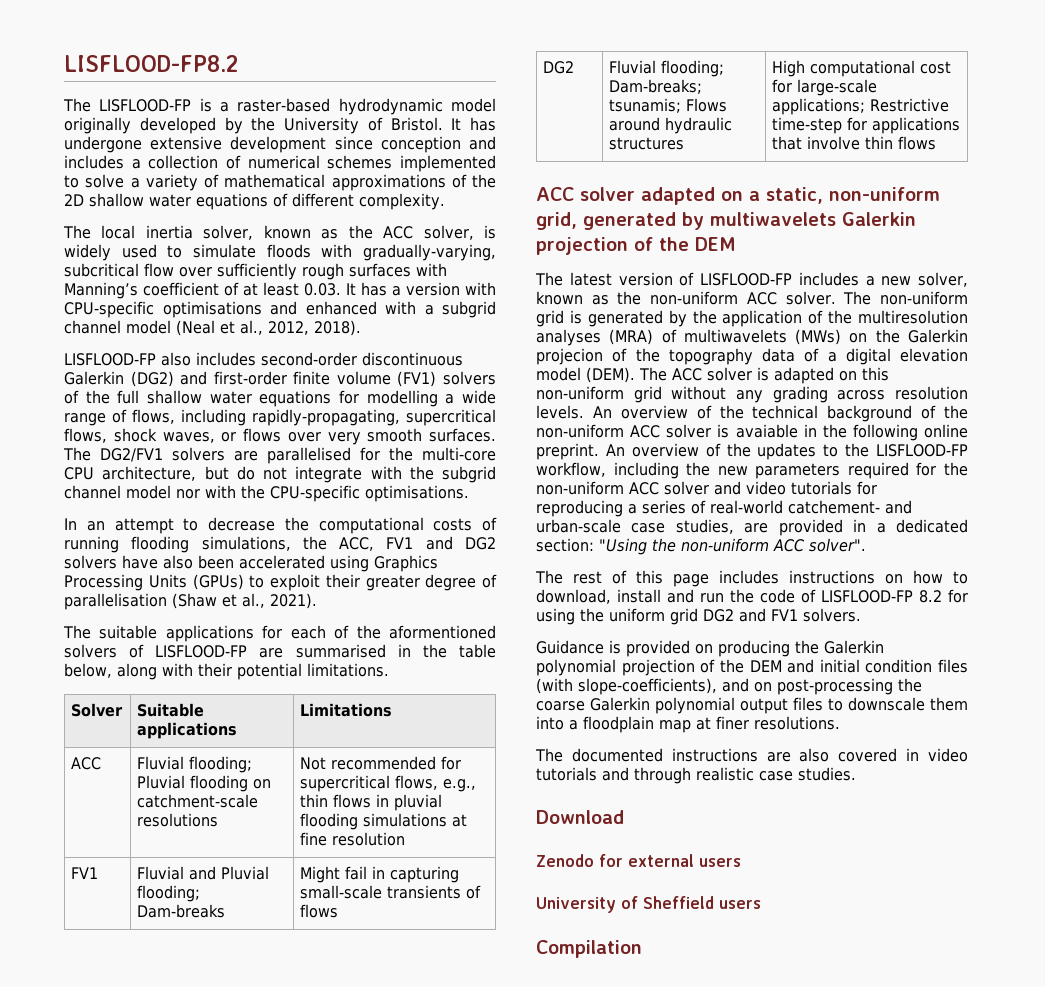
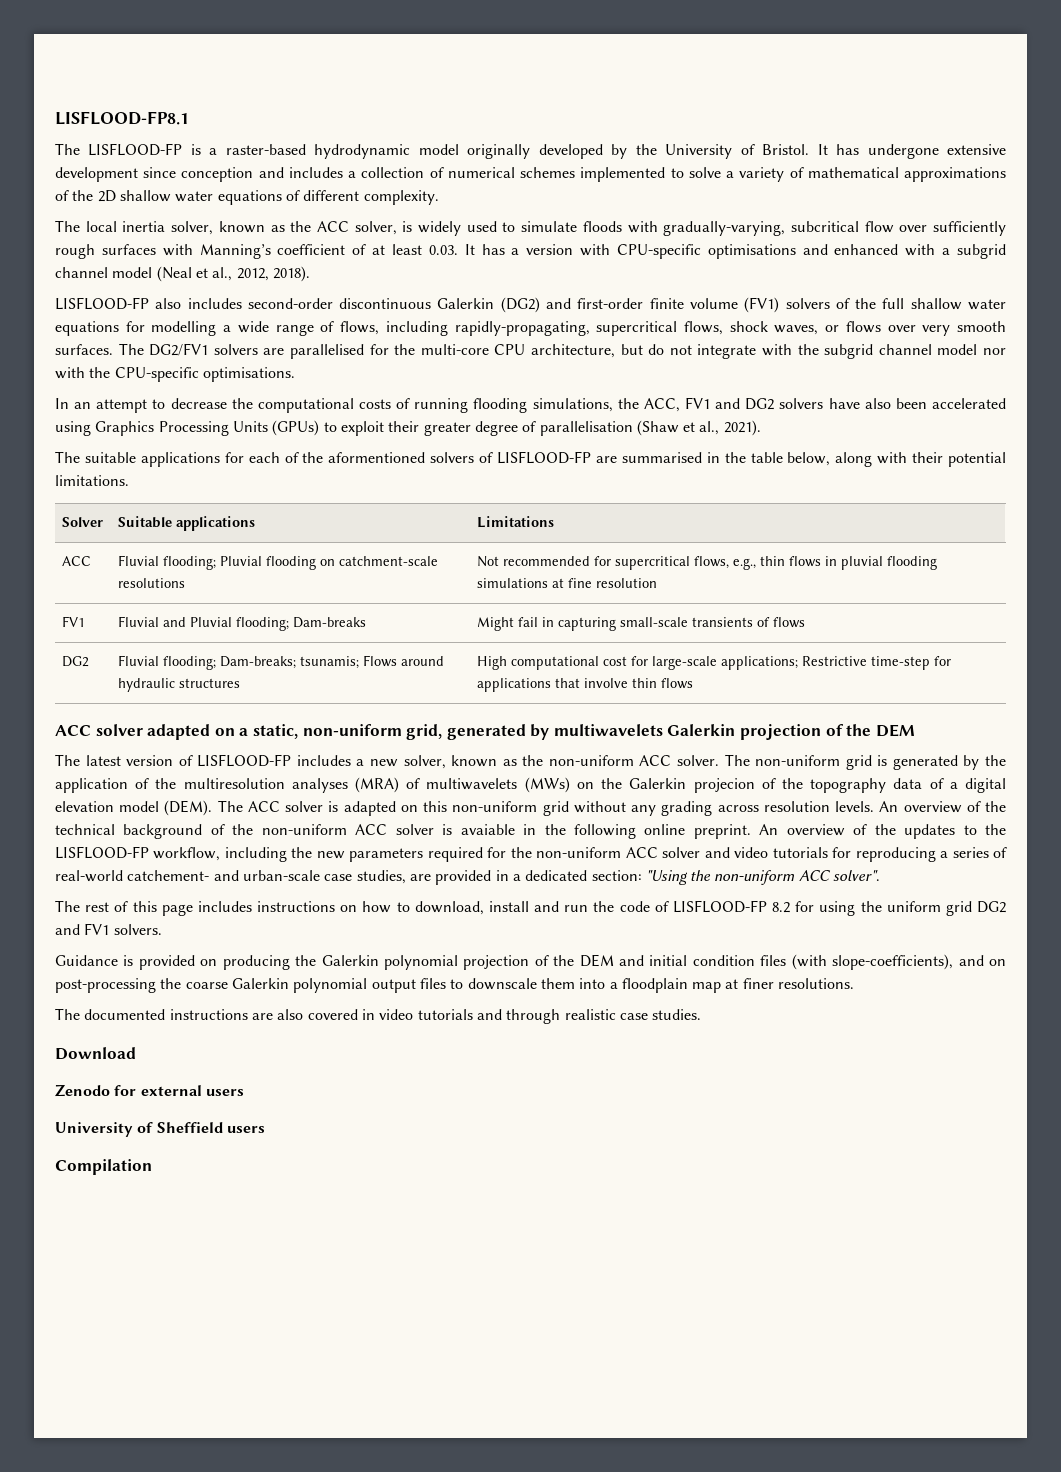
- LISFLOOD-FP8.2
+ LISFLOOD-FP8.1

